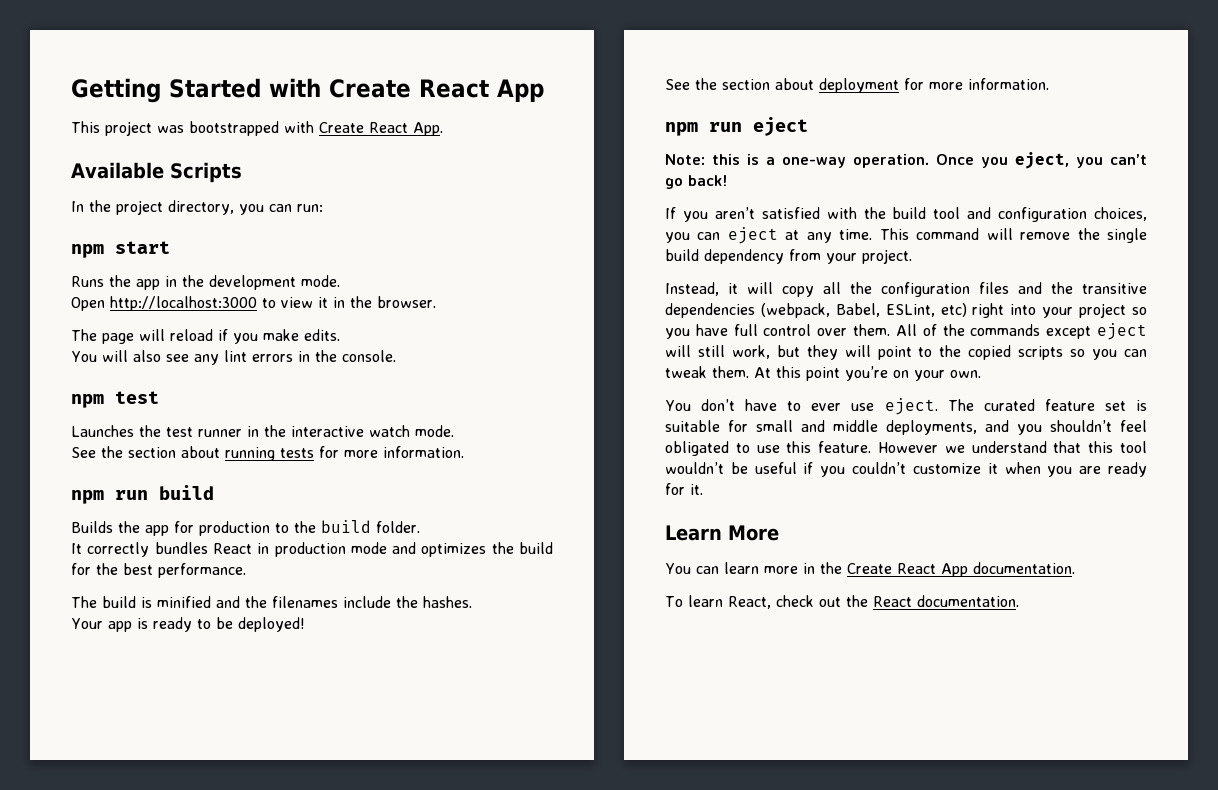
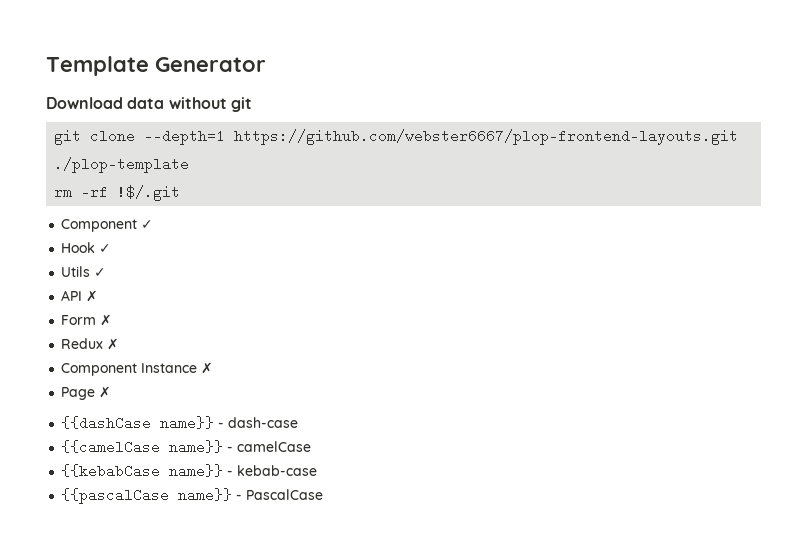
- Getting Started with Create React App
- This project was bootstrapped with Create React App.
- Available Scripts
- In the project directory, you can run:
- npm start
- Runs the app in the development mode.
- Open http://localhost:3000 to view it in the browser.
- The page will reload if you make edits.
- You will also see any lint errors in the console.
- npm test
- Launches the test runner in the interactive watch mode.
- See the section about running tests for more information.
- npm run build
- Builds the app for production to the build folder.
- It correctly bundles React in production mode and optimizes the build for the best performance.
- The build is minified and the filenames include the hashes.
- Your app is ready to be deployed!
- See the section about deployment for more information.
- npm run eject
- Note: this is a one-way operation. Once you eject, you can’t go back!
- If you aren’t satisfied with the build tool and configuration choices, you can eject at any time. This command will remove the single build dependency from your project.
- Instead, it will copy all the configuration files and the transitive dependencies (webpack, Babel, ESLint, etc) right into your project so you have full control over them. All of the commands except eject will still work, but they will point to the copied scripts so you can tweak them. At this point you’re on your own.
- You don’t have to ever use eject. The curated feature set is suitable for small and middle deployments, and you shouldn’t feel obligated to use this feature. However we understand that this tool wouldn’t be useful if you couldn’t customize it when you are ready for it.
- Learn More
- You can learn more in the Create React App documentation.
- To learn React, check out the React documentation.
+ Template Generator
+ Download data without git
+ git clone --depth=1 https://github.com/webster6667/plop-frontend-layouts.git ./plop-template
+ rm -rf !$/.git
+ Component ✓
+ Hook ✓
+ Utils ✓
+ API ✗
+ Form ✗
+ Redux ✗
+ Component Instance ✗
+ Page ✗
+ {{dashCase name}} - dash-case
+ {{camelCase name}} - camelCase
+ {{kebabCase name}} - kebab-case
+ {{pascalCase name}} - PascalCase

